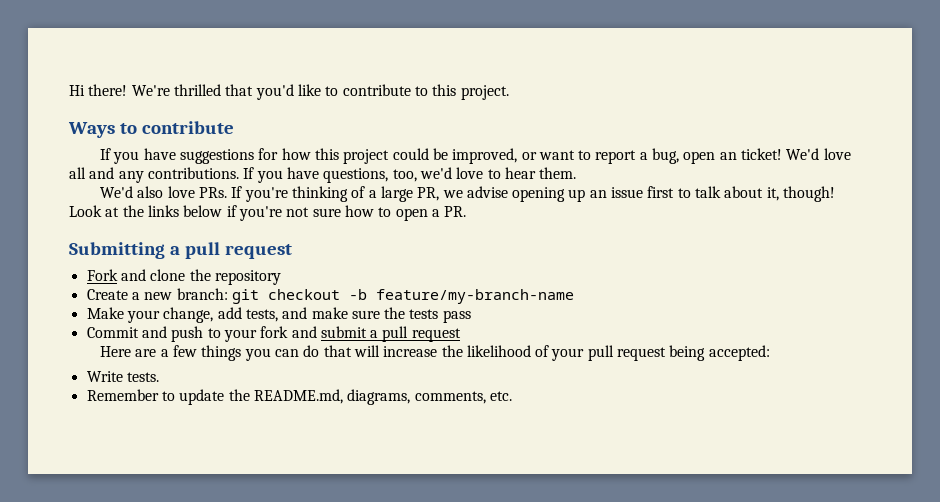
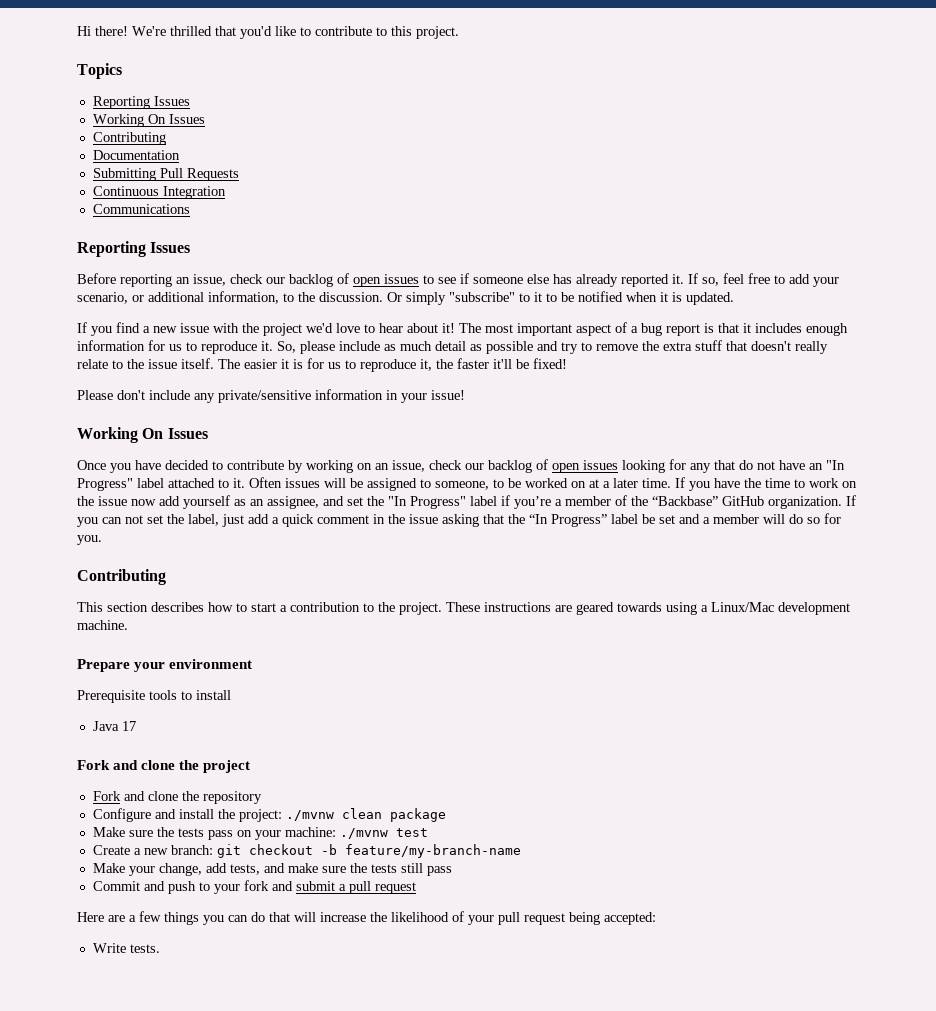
- Ways to contribute
- If you have suggestions for how this project could be improved, or want to report a bug, open an ticket! We'd love all and any contributions. If you have questions, too, we'd love to hear them.
- We'd also love PRs. If you're thinking of a large PR, we advise opening up an issue first to talk about it, though! Look at the links below if you're not sure how to open a PR.
- Submitting a pull request
+ Topics
+ Reporting Issues
+ Working On Issues
+ Contributing
+ Documentation
+ Submitting Pull Requests
+ Continuous Integration
+ Communications
+ Reporting Issues
+ Before reporting an issue, check our backlog of open issues to see if someone else has already reported it. If so, feel free to add your scenario, or additional information, to the discussion. Or simply "subscribe" to it to be notified when it is updated.
+ If you find a new issue with the project we'd love to hear about it! The most important aspect of a bug report is that it includes enough information for us to reproduce it. So, please include as much detail as possible and try to remove the extra stuff that doesn't really relate to the issue itself. The easier it is for us to reproduce it, the faster it'll be fixed!
+ Please don't include any private/sensitive information in your issue!
+ Working On Issues
+ Once you have decided to contribute by working on an issue, check our backlog of open issues looking for any that do not have an "In Progress" label attached to it. Often issues will be assigned to someone, to be worked on at a later time. If you have the time to work on the issue now add yourself as an assignee, and set the "In Progress" label if you’re a member of the “Backbase” GitHub organization. If you can not set the label, just add a quick comment in the issue asking that the “In Progress” label be set and a member will do so for you.
+ Contributing
+ This section describes how to start a contribution to the project. These instructions are geared towards using a Linux/Mac development machine.
+ Prepare your environment
+ Prerequisite tools to install
+ Java 17
+ Fork and clone the project
+ Configure and install the project: ./mvnw clean package
+ Make sure the tests pass on your machine: ./mvnw test
- Make your change, add tests, and make sure the tests pass
+ Make your change, add tests, and make sure the tests still pass
- Remember to update the README.md, diagrams, comments, etc.

